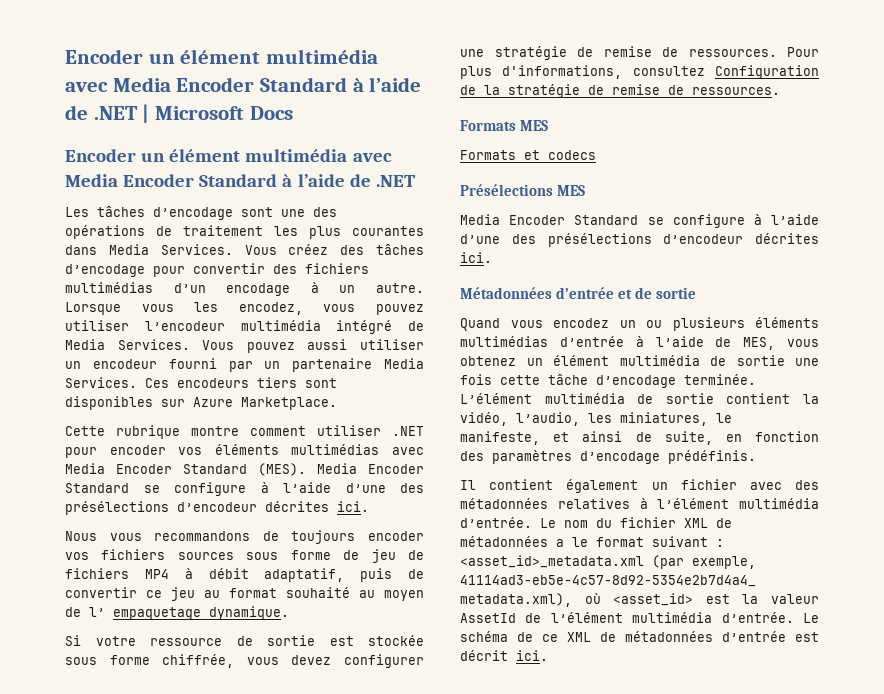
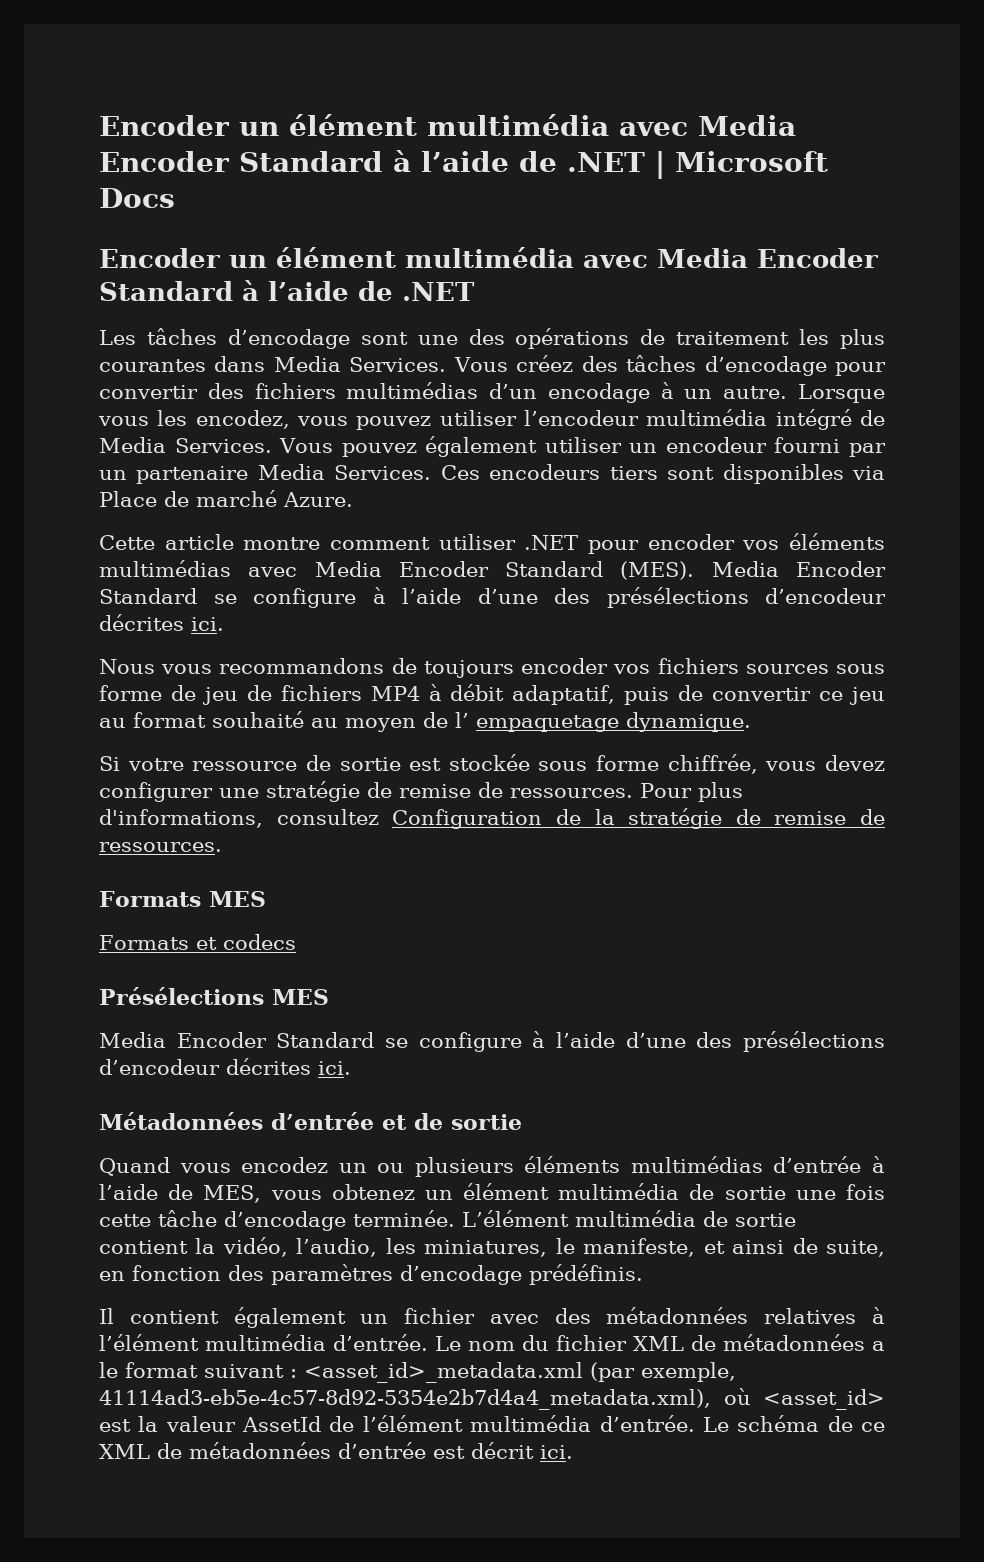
- Vous pouvez aussi utiliser un encodeur fourni par un partenaire Media Services.
+ Vous pouvez également utiliser un encodeur fourni par un partenaire Media Services.
- Ces encodeurs tiers sont disponibles sur Azure Marketplace.
+ Ces encodeurs tiers sont disponibles via Place de marché Azure.
- Cette rubrique montre comment utiliser .NET pour encoder vos éléments multimédias avec Media Encoder Standard (MES).
+ Cette article montre comment utiliser .NET pour encoder vos éléments multimédias avec Media Encoder Standard (MES).

